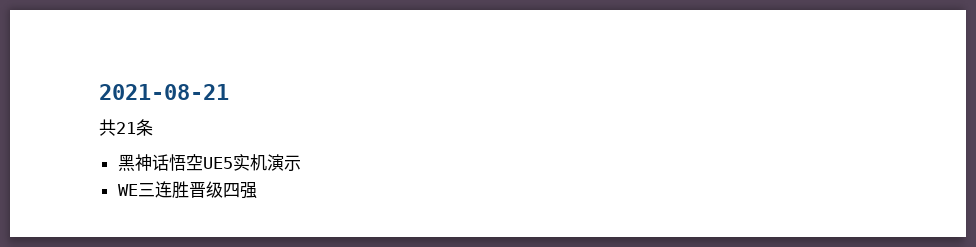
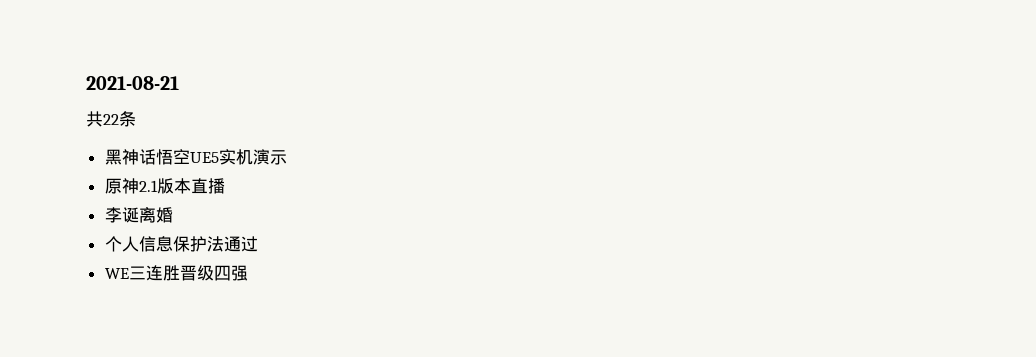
- 共21条
+ 共22条
+ 原神2.1版本直播
+ 李诞离婚
+ 个人信息保护法通过

